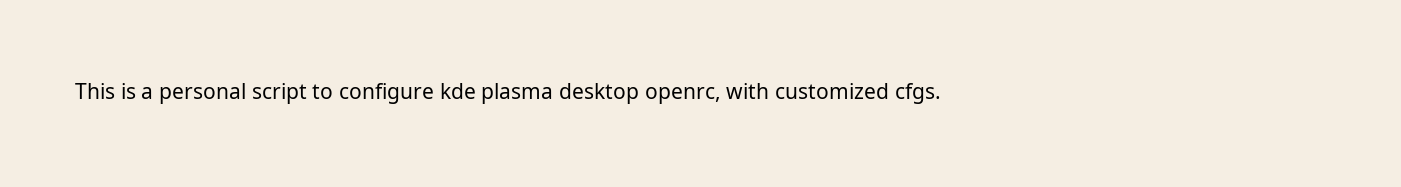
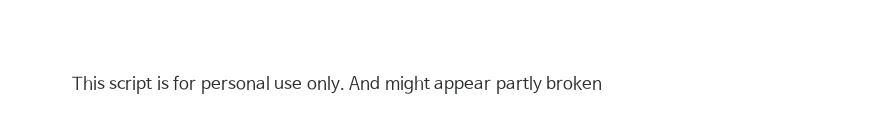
- This is a personal script to configure kde plasma desktop openrc, with customized cfgs.
+ This script is for personal use only. And might appear partly broken

